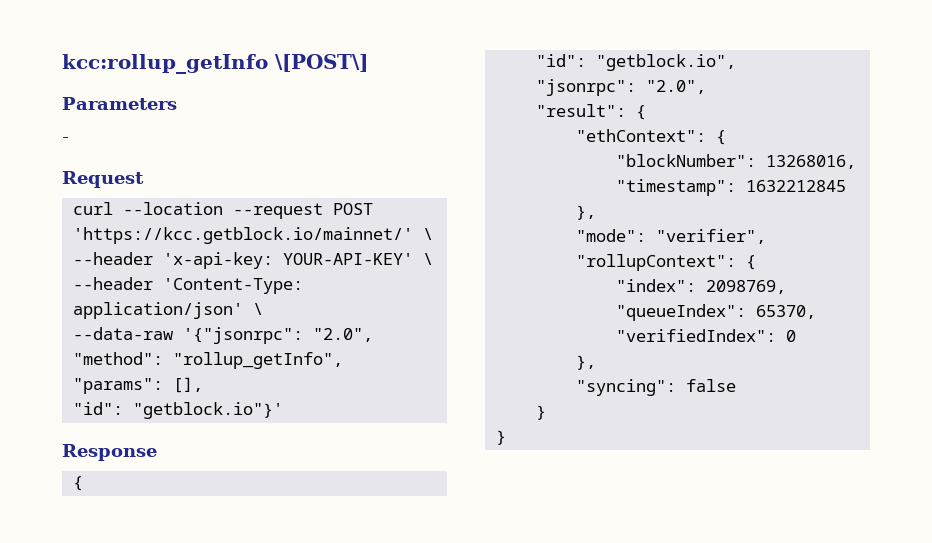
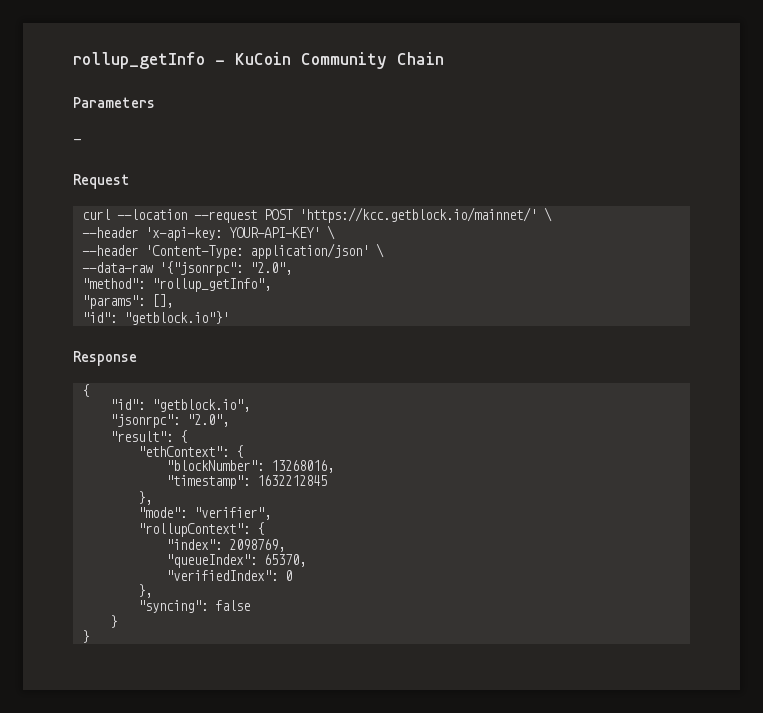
- kcc:rollup_getInfo \[POST\]
+ rollup_getInfo - KuCoin Community Chain

